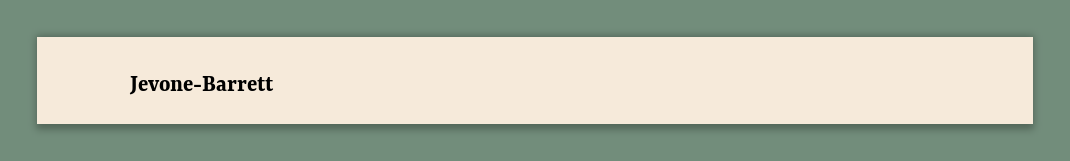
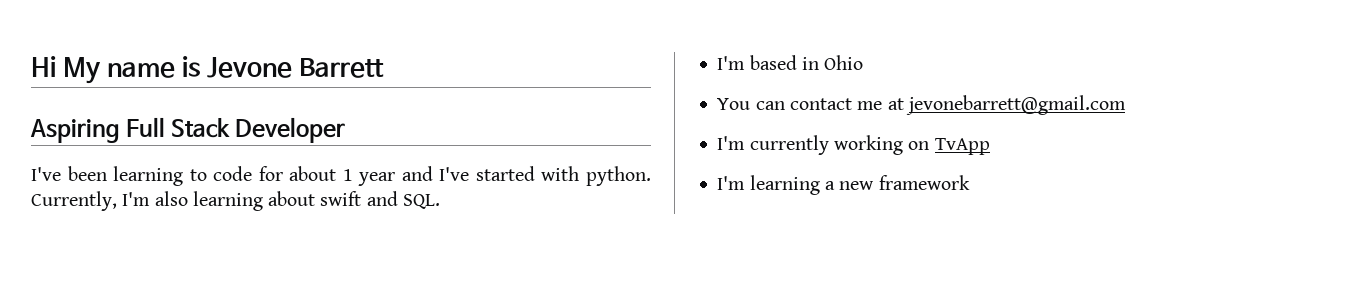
- Jevone-Barrett
+ Hi My name is Jevone Barrett
+ Aspiring Full Stack Developer
+ I've been learning to code for about 1 year and I've started with python. Currently, I'm also learning about swift and SQL.
+ I'm based in Ohio
+ You can contact me at jevonebarrett@gmail.com
+ I'm currently working on TvApp
+ I'm learning a new framework

